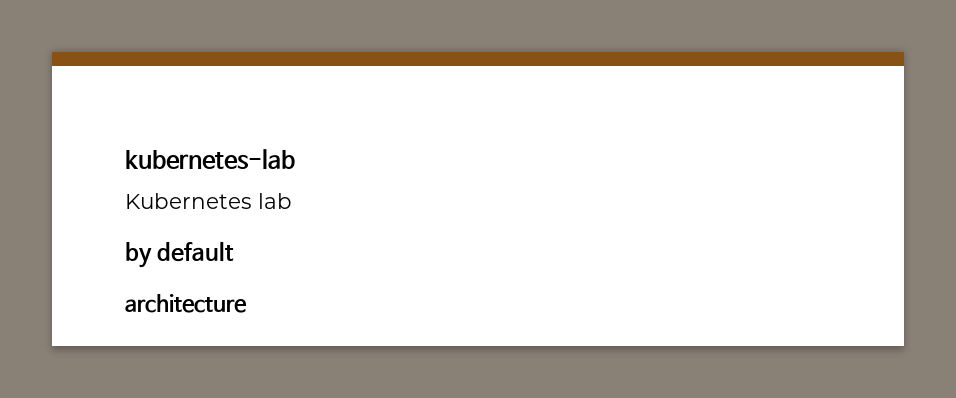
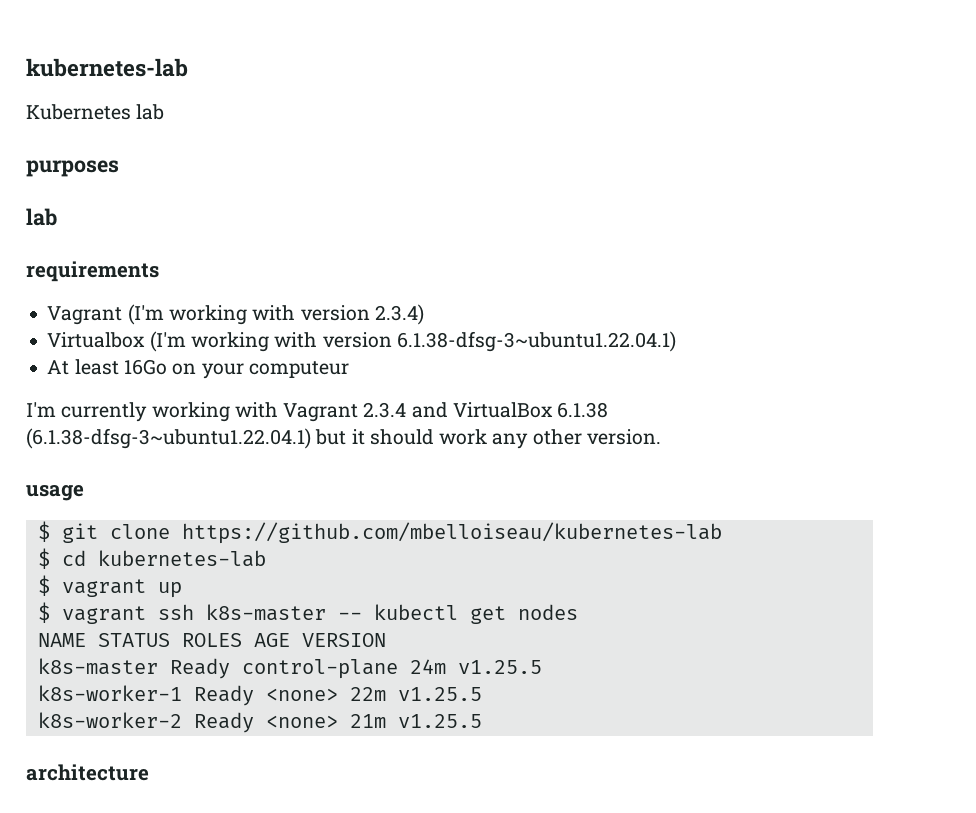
- by default
+ purposes
+ lab
+ requirements
+ Vagrant (I'm working with version 2.3.4)
+ Virtualbox (I'm working with version 6.1.38-dfsg-3~ubuntu1.22.04.1)
+ At least 16Go on your computeur
+ I'm currently working with Vagrant 2.3.4 and VirtualBox 6.1.38 (6.1.38-dfsg-3~ubuntu1.22.04.1) but it should work any other version.
+ usage
+ $ git clone https://github.com/mbelloiseau/kubernetes-lab
+ $ cd kubernetes-lab
+ $ vagrant up
+ $ vagrant ssh k8s-master -- kubectl get nodes
+ NAME STATUS ROLES AGE VERSION
+ k8s-master Ready control-plane 24m v1.25.5
+ k8s-worker-1 Ready <none> 22m v1.25.5
+ k8s-worker-2 Ready <none> 21m v1.25.5

